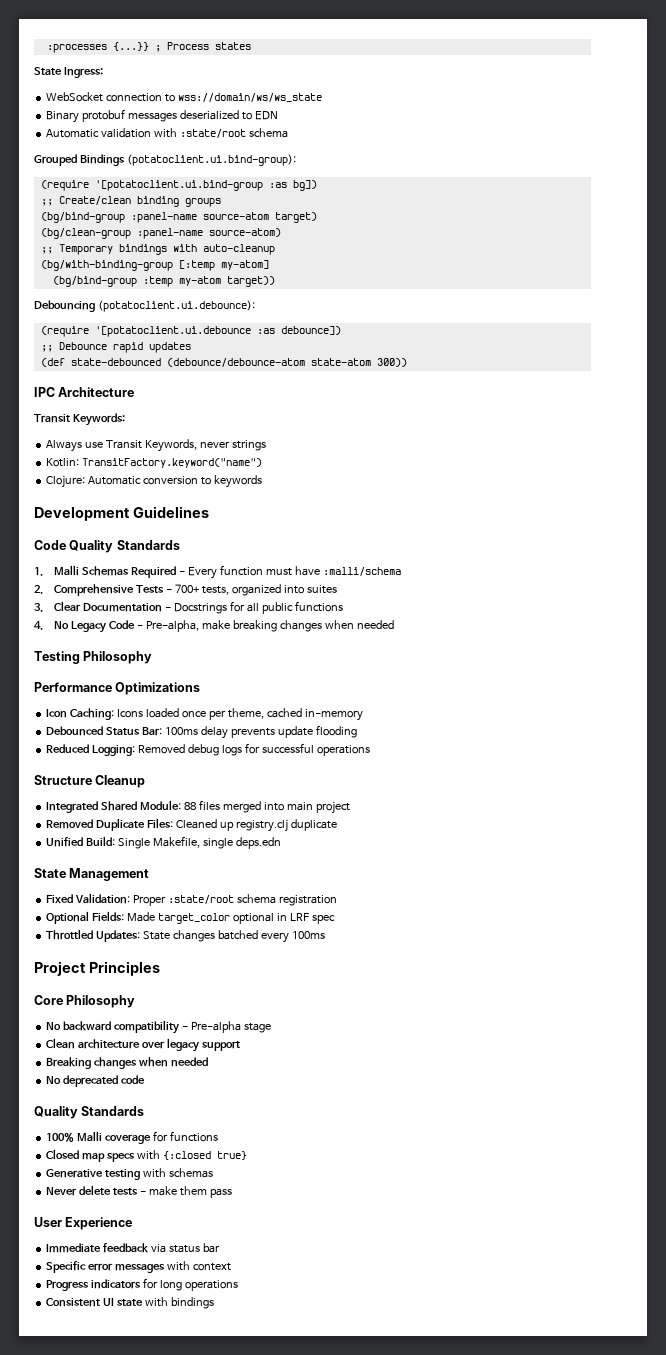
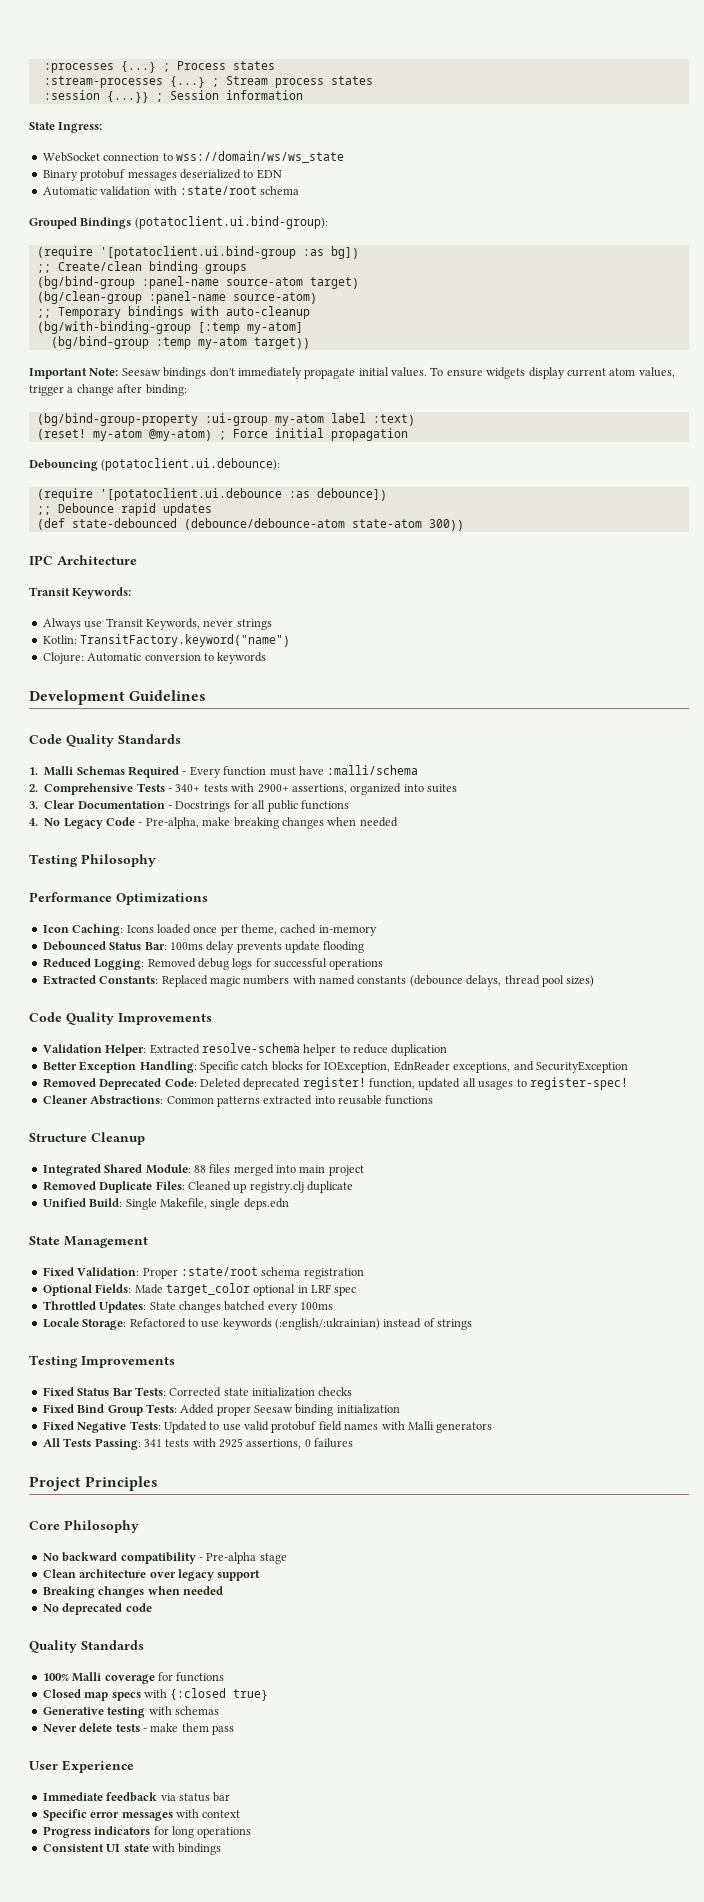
- :processes {...}} ; Process states
+ :processes {...} ; Process states
+ :stream-processes {...} ; Stream process states
+ :session {...}} ; Session information
+ Important Note: Seesaw bindings don't immediately propagate initial values. To ensure widgets display current atom values, trigger a change after binding:
+ (bg/bind-group-property :ui-group my-atom label :text)
+ (reset! my-atom @my-atom) ; Force initial propagation
- 2. Comprehensive Tests - 700+ tests, organized into suites
+ 2. Comprehensive Tests - 340+ tests with 2900+ assertions, organized into suites
+ Extracted Constants: Replaced magic numbers with named constants (debounce delays, thread pool sizes)
+ Code Quality Improvements
+ Validation Helper: Extracted resolve-schema helper to reduce duplication
+ Better Exception Handling: Specific catch blocks for IOException, EdnReader exceptions, and SecurityException
+ Removed Deprecated Code: Deleted deprecated register! function, updated all usages to register-spec!
+ Cleaner Abstractions: Common patterns extracted into reusable functions
+ Locale Storage: Refactored to use keywords (:english/:ukrainian) instead of strings
+ Testing Improvements
+ Fixed Status Bar Tests: Corrected state initialization checks
+ Fixed Bind Group Tests: Added proper Seesaw binding initialization
+ Fixed Negative Tests: Updated to use valid protobuf field names with Malli generators
+ All Tests Passing: 341 tests with 2925 assertions, 0 failures

